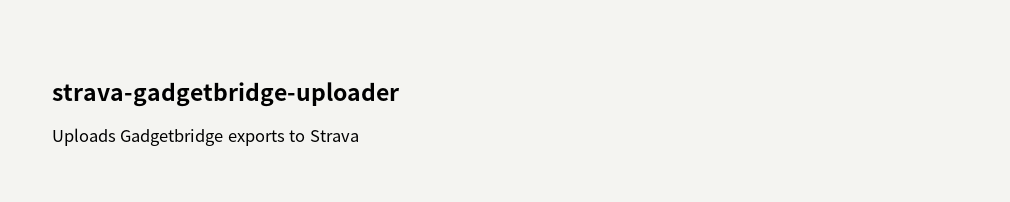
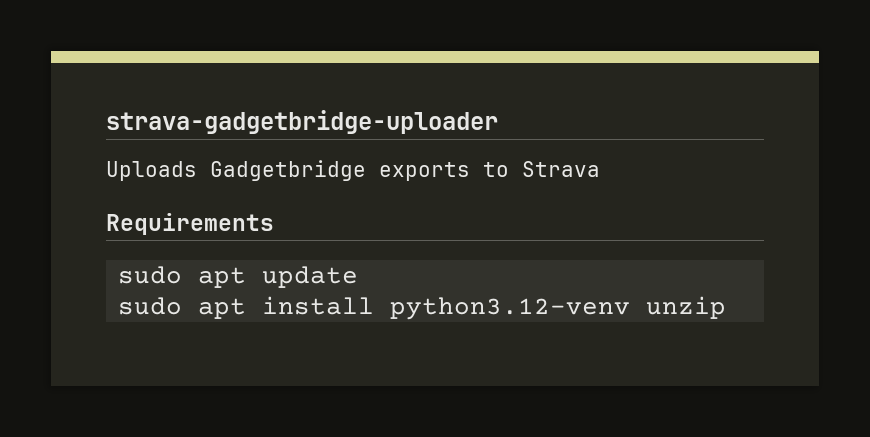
+ Requirements
+ sudo apt update
+ sudo apt install python3.12-venv unzip

